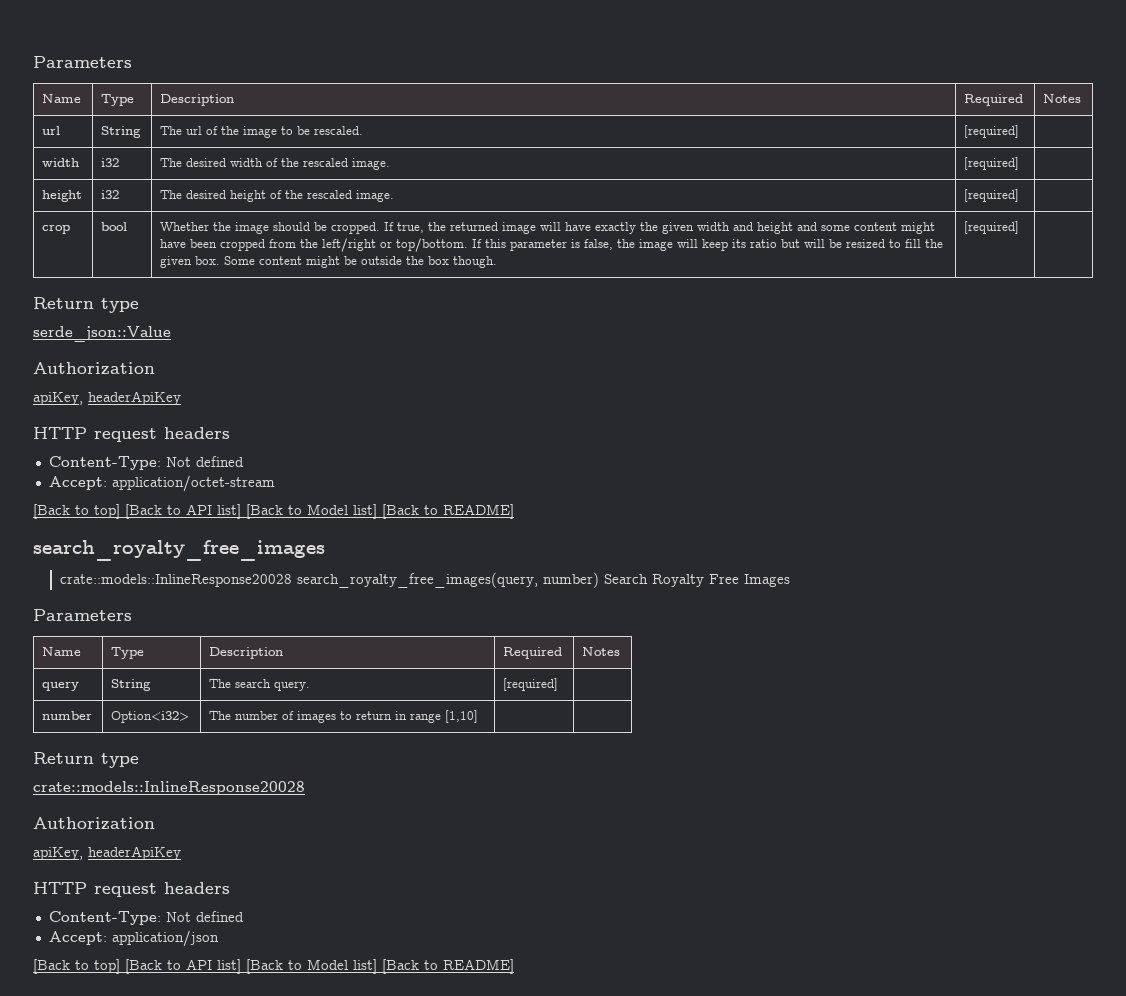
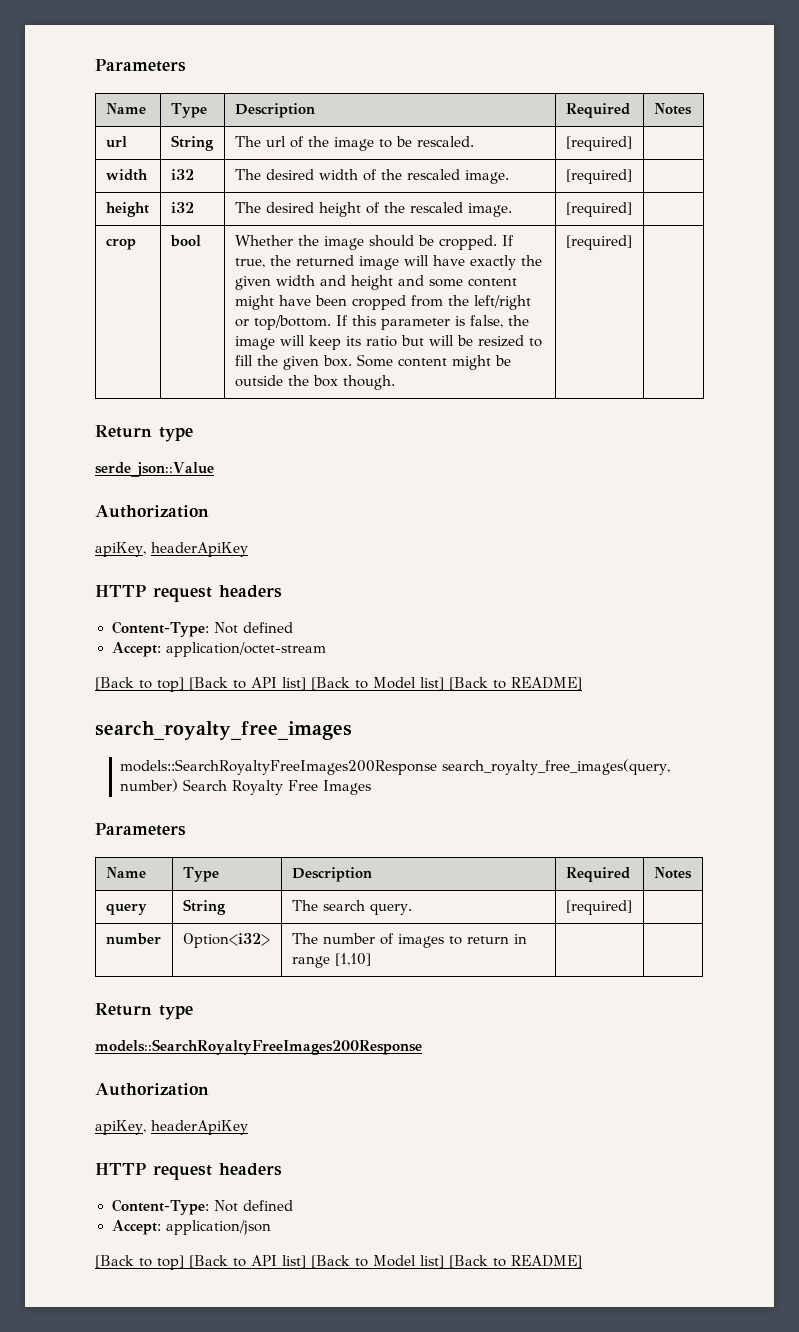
- crate::models::InlineResponse20028 search_royalty_free_images(query, number) Search Royalty Free Images
+ models::SearchRoyaltyFreeImages200Response search_royalty_free_images(query, number) Search Royalty Free Images
  number | Option<i32> | The number of images to return in range [1,10] | |
  Return type
- crate::models::InlineResponse20028
+ models::SearchRoyaltyFreeImages200Response

